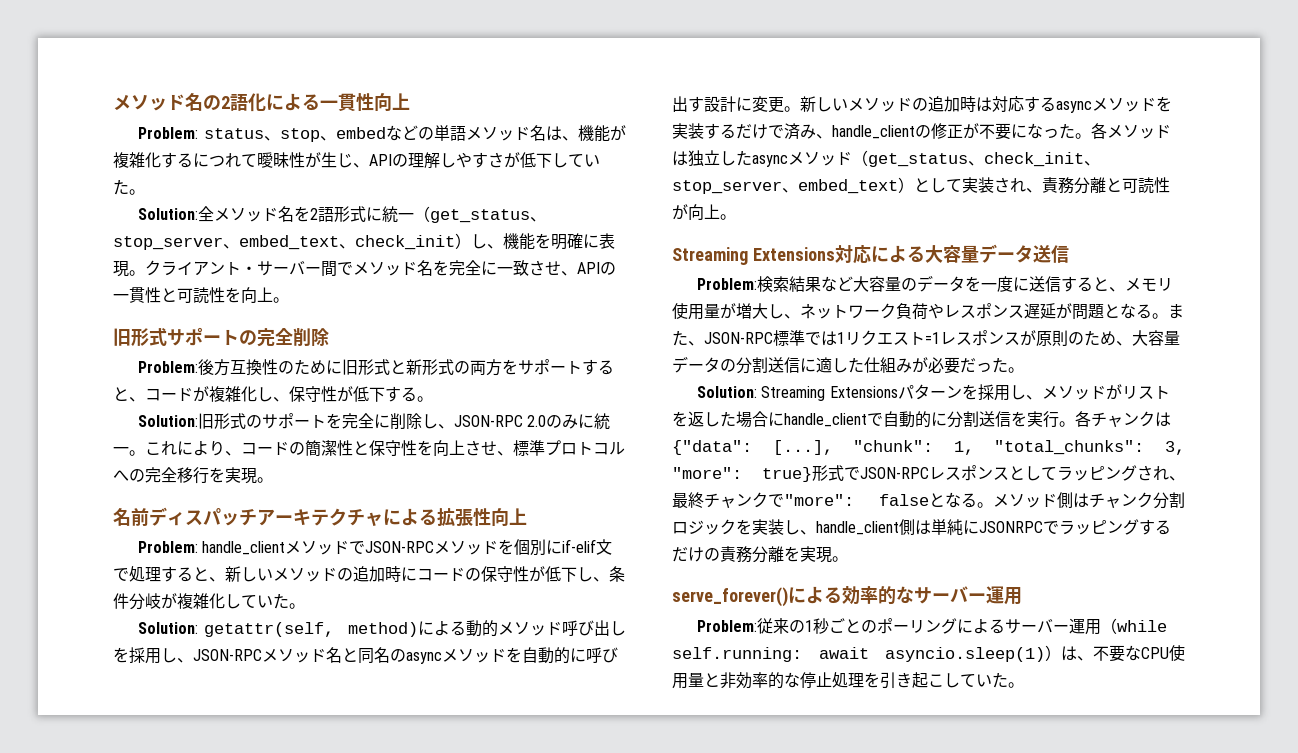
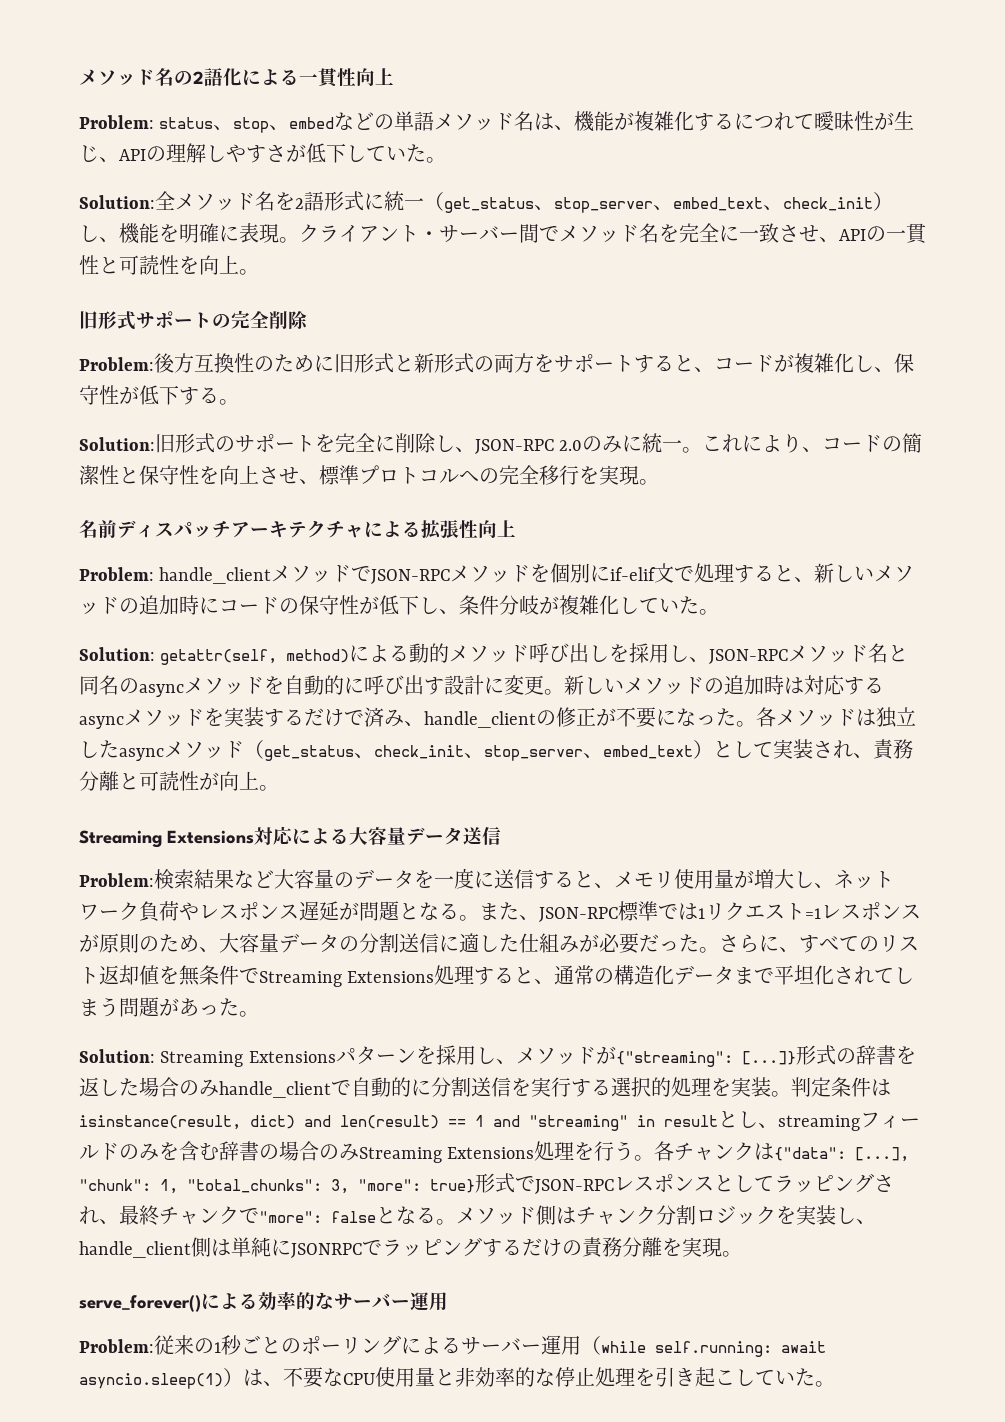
+ さらに、すべてのリスト返却値を無条件でStreaming Extensions処理すると、通常の構造化データまで平坦化されてしまう問題があった。
- Solution: Streaming Extensionsパターンを採用し、メソッドがリストを返した場合にhandle_clientで自動的に分割送信を実行。
+ Solution: Streaming Extensionsパターンを採用し、メソッドが{"streaming": [...]}形式の辞書を返した場合のみhandle_clientで自動的に分割送信を実行する選択的処理を実装。判定条件はisinstance(result, dict) and len(result) == 1 and "streaming" in resultとし、streamingフィールドのみを含む辞書の場合のみStreaming Extensions処理を行う。

